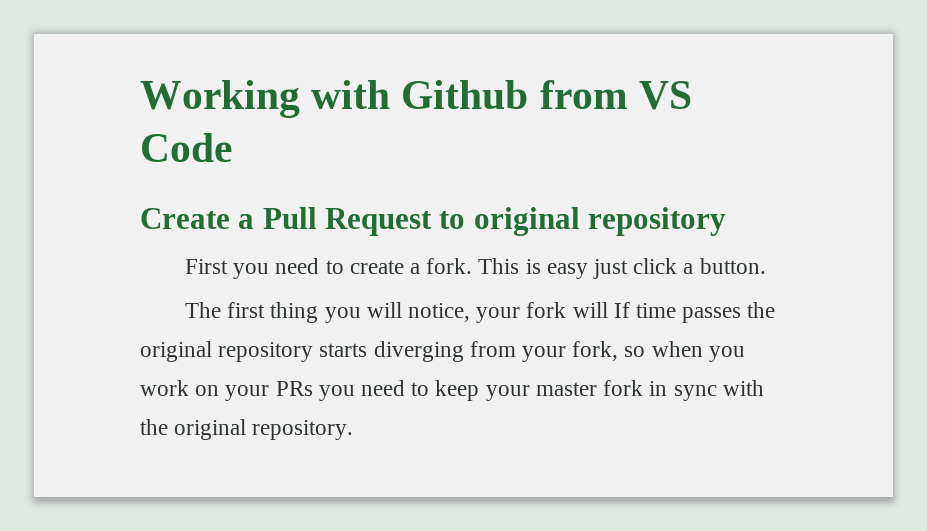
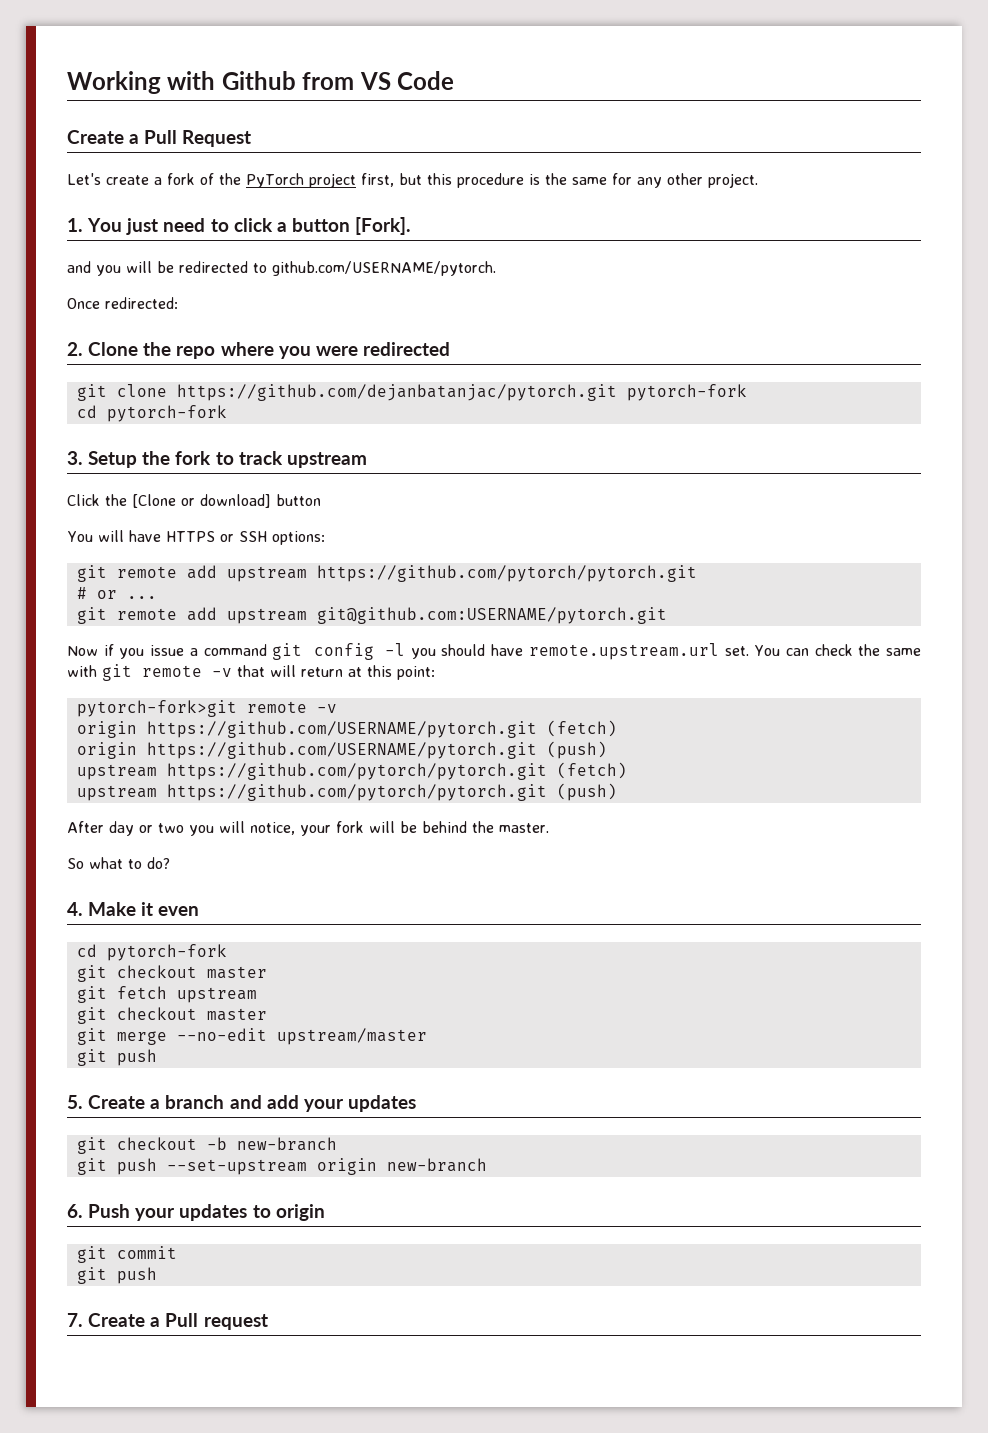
- Create a Pull Request to original repository
- First you need to create a fork. This is easy just click a button.
- The first thing you will notice, your fork will If time passes the original repository starts diverging from your fork, so when you work on your PRs you need to keep your master fork in sync with the original repository.
+ Create a Pull Request
+ Let's create a fork of the PyTorch project first, but this procedure is the same for any other project.
+ 1. You just need to click a button [Fork].
+ and you will be redirected to github.com/USERNAME/pytorch.
+ Once redirected:
+ 2. Clone the repo where you were redirected
+ git clone https://github.com/dejanbatanjac/pytorch.git pytorch-fork
+ cd pytorch-fork
+ 3. Setup the fork to track upstream
+ Click the [Clone or download] button
+ You will have HTTPS or SSH options:
+ git remote add upstream https://github.com/pytorch/pytorch.git
+ # or ...
+ git remote add upstream git@github.com:USERNAME/pytorch.git
+ Now if you issue a command git config -l you should have remote.upstream.url set. You can check the same with git remote -v that will return at this point:
+ pytorch-fork>git remote -v
+ origin https://github.com/USERNAME/pytorch.git (fetch)
+ origin https://github.com/USERNAME/pytorch.git (push)
+ upstream https://github.com/pytorch/pytorch.git (fetch)
+ upstream https://github.com/pytorch/pytorch.git (push)
+ After day or two you will notice, your fork will be behind the master.
+ So what to do?
+ 4. Make it even
+ cd pytorch-fork
+ git checkout master
+ git fetch upstream
+ git checkout master
+ git merge --no-edit upstream/master
+ git push
+ 5. Create a branch and add your updates
+ git checkout -b new-branch
+ git push --set-upstream origin new-branch
+ 6. Push your updates to origin
+ git commit
+ git push
+ 7. Create a Pull request

